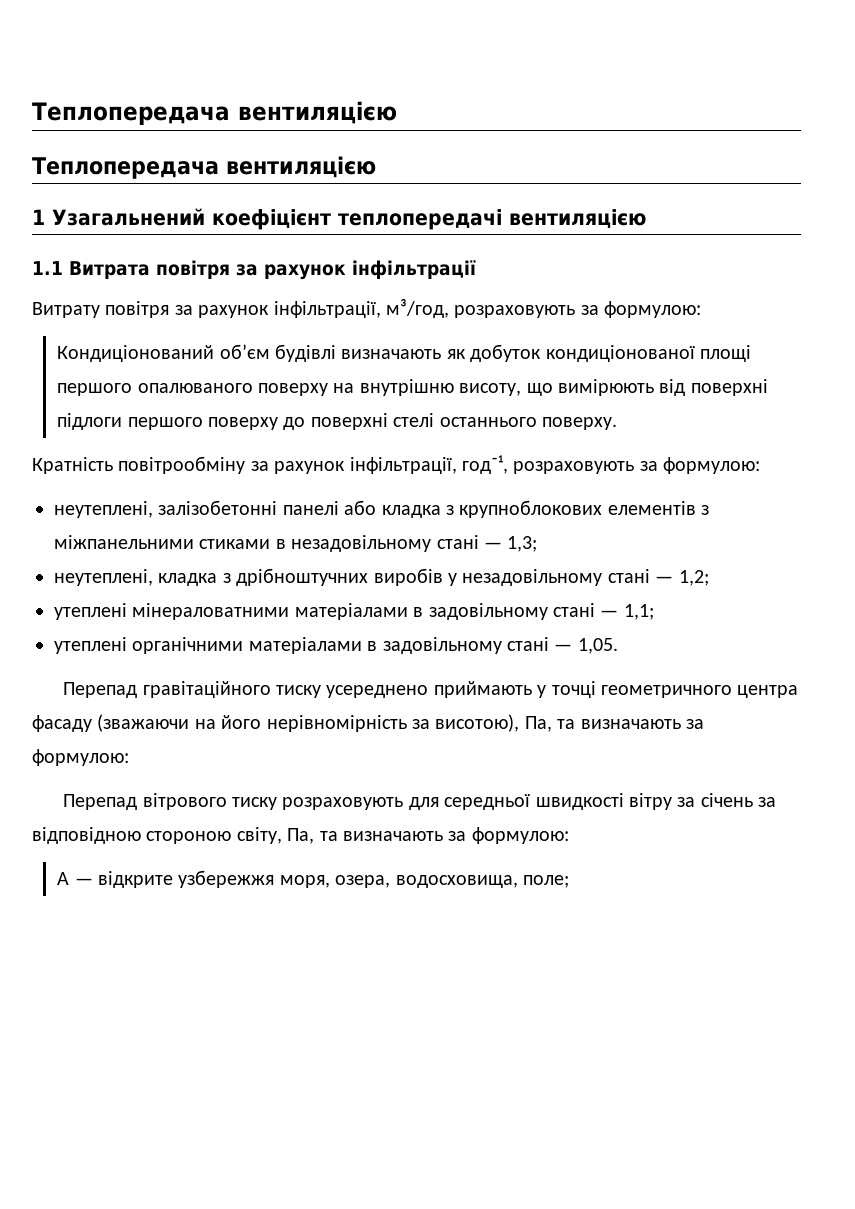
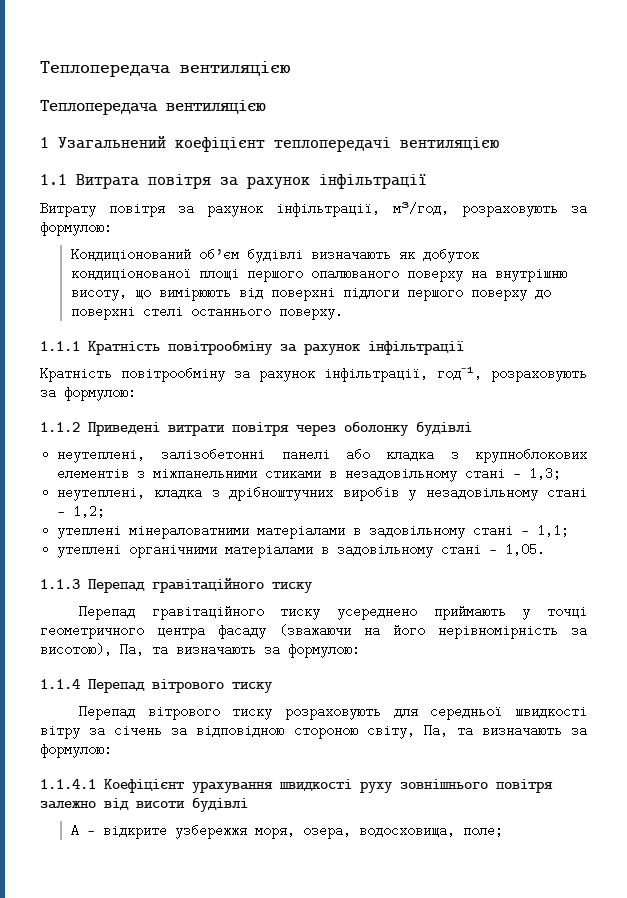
+ 1.1.1 Кратність повітрообміну за рахунок інфільтрації
+ 1.1.2 Приведені витрати повітря через оболонку будівлі
+ 1.1.3 Перепад гравітаційного тиску
+ 1.1.4 Перепад вітрового тиску
+ 1.1.4.1 Коефіцієнт урахування швидкості руху зовнішнього повітря залежно від висоти будівлі

